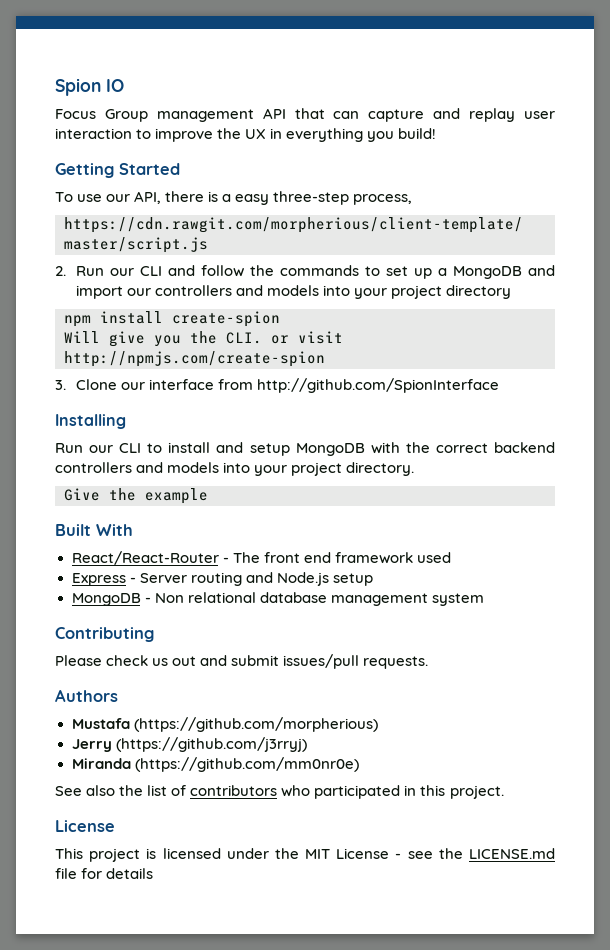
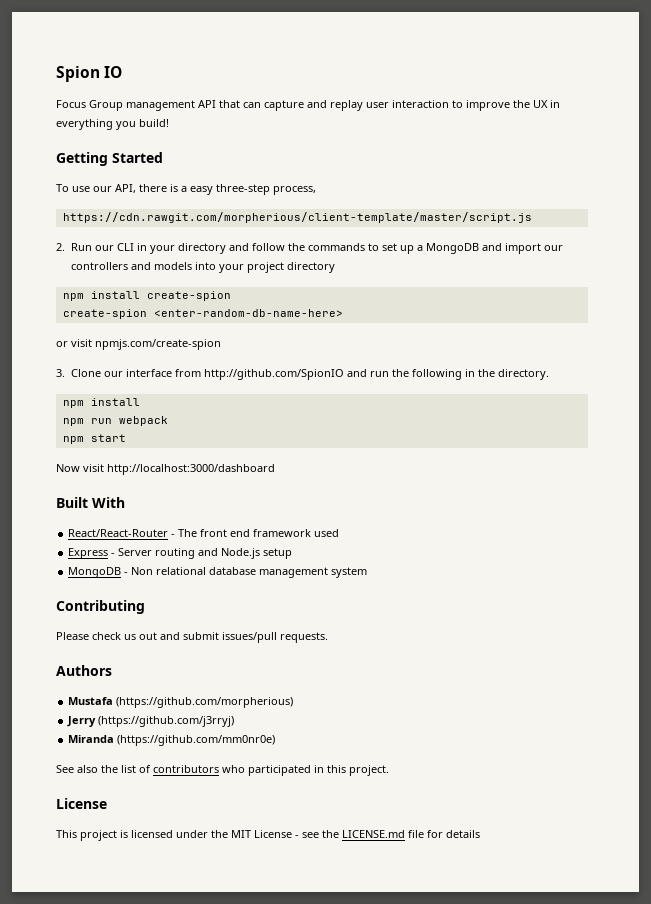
- 2. Run our CLI and follow the commands to set up a MongoDB and import our controllers and models into your project directory
+ 2. Run our CLI in your directory and follow the commands to set up a MongoDB and import our controllers and models into your project directory
- Will give you the CLI. or visit http://npmjs.com/create-spion
+ create-spion <enter-random-db-name-here>
+ or visit npmjs.com/create-spion
- 3. Clone our interface from http://github.com/SpionInterface
- Installing
- Run our CLI to install and setup MongoDB with the correct backend controllers and models into your project directory.
- Give the example
+ 3. Clone our interface from http://github.com/SpionIO and run the following in the directory.
+ npm install
+ npm run webpack
+ npm start
+ Now visit http://localhost:3000/dashboard

